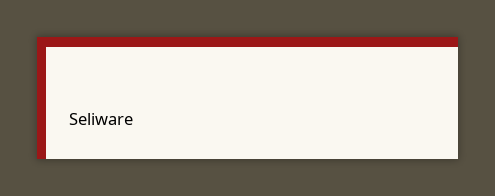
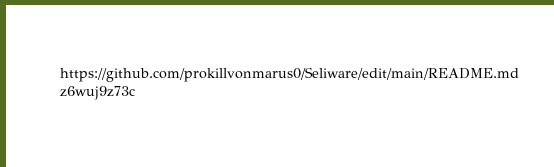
- Seliware
+ https://github.com/prokillvonmarus0/Seliware/edit/main/README.md z6wuj9z73c

